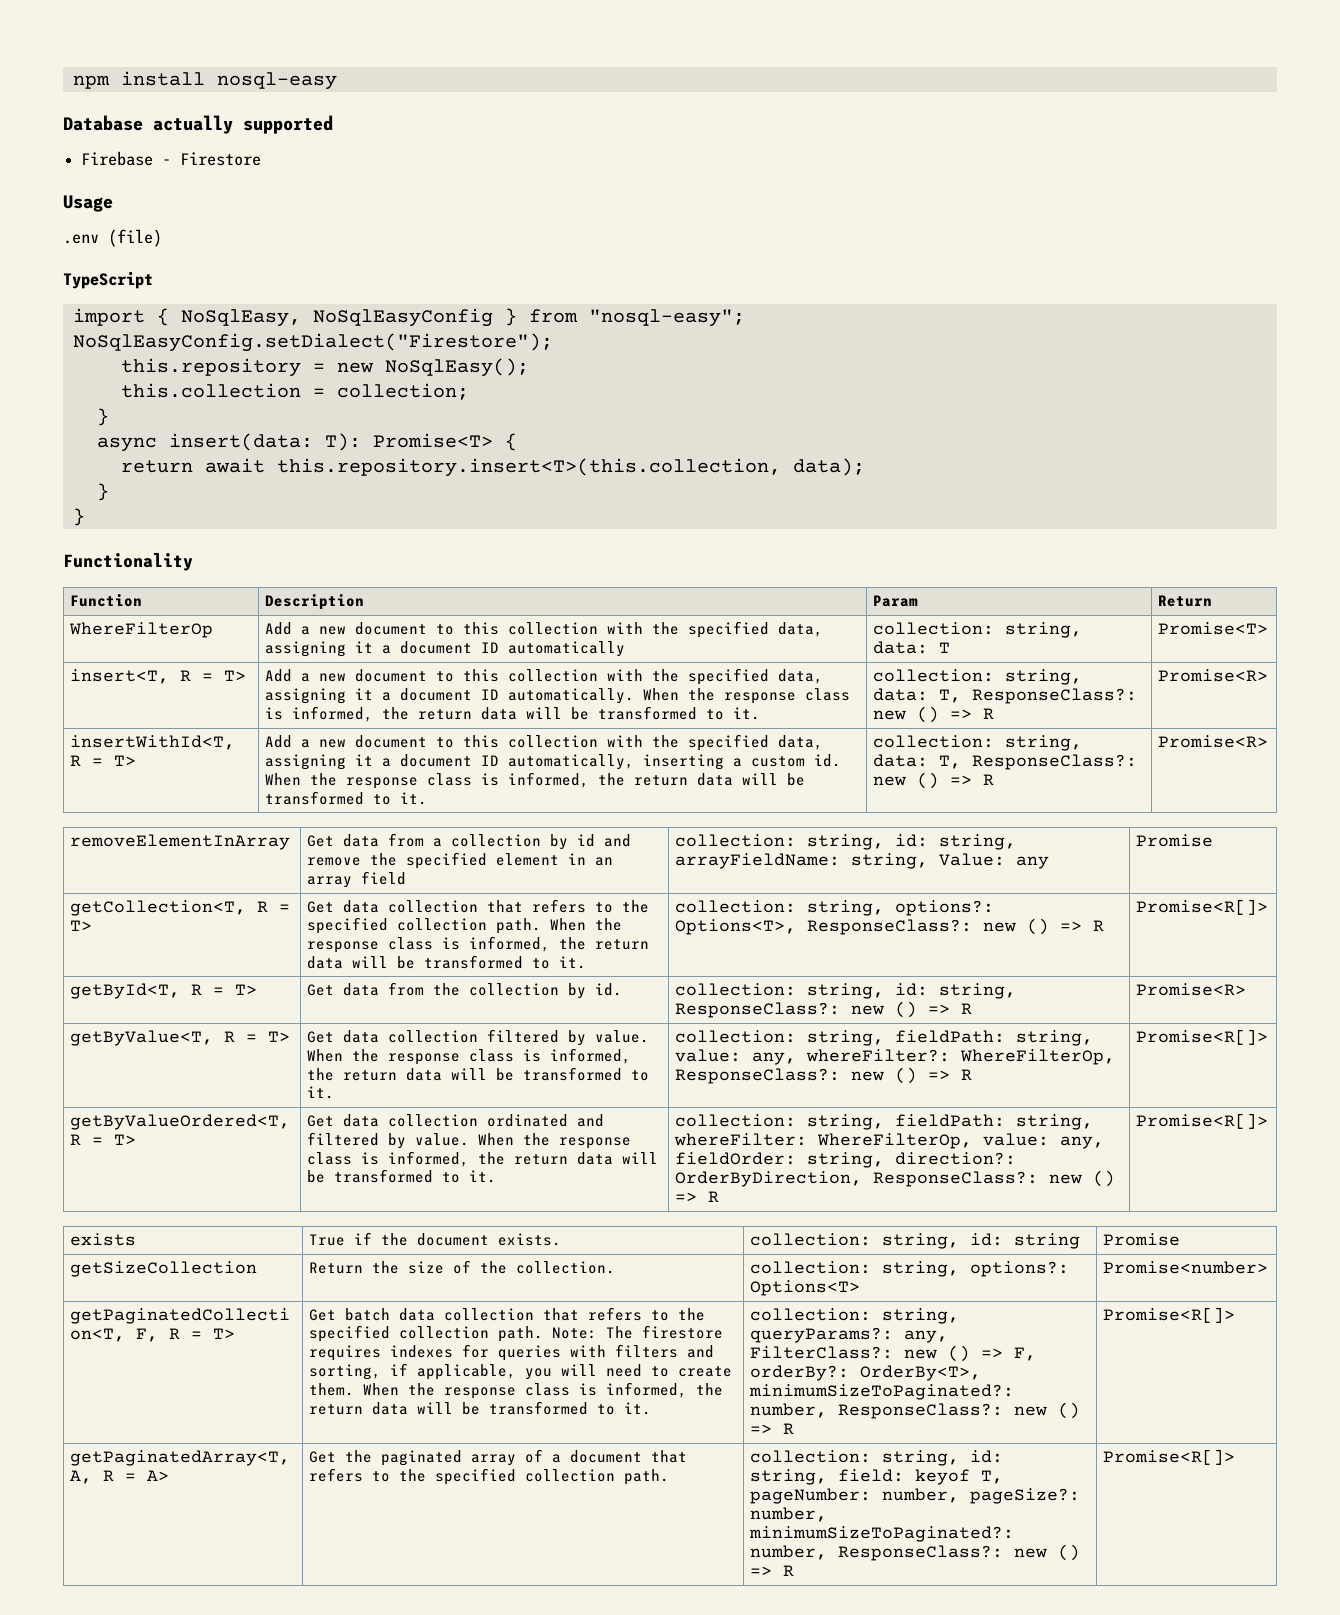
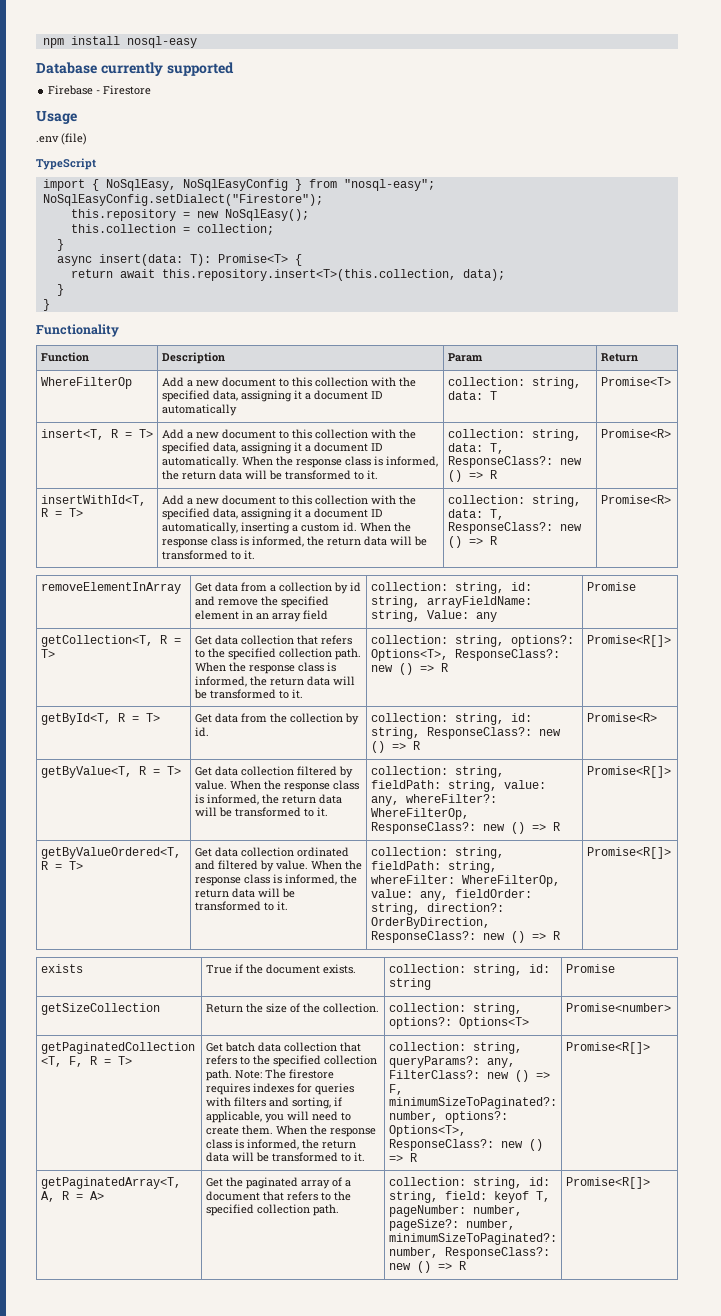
- Database actually supported
+ Database currently supported
- collection: string, queryParams?: any, FilterClass?: new () => F, orderBy?: OrderBy<T>, minimumSizeToPaginated?: number, ResponseClass?: new () => R
+ collection: string, queryParams?: any, FilterClass?: new () => F, minimumSizeToPaginated?: number, options?: Options<T>, ResponseClass?: new () => R

